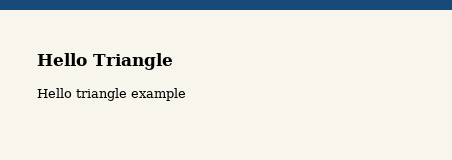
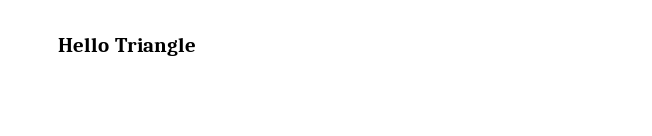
- Hello triangle example

